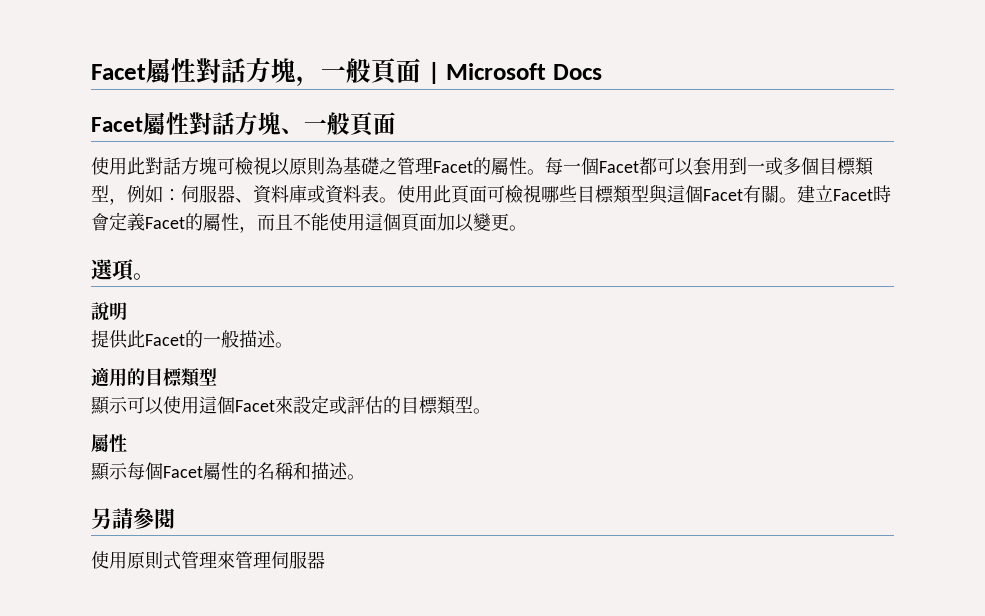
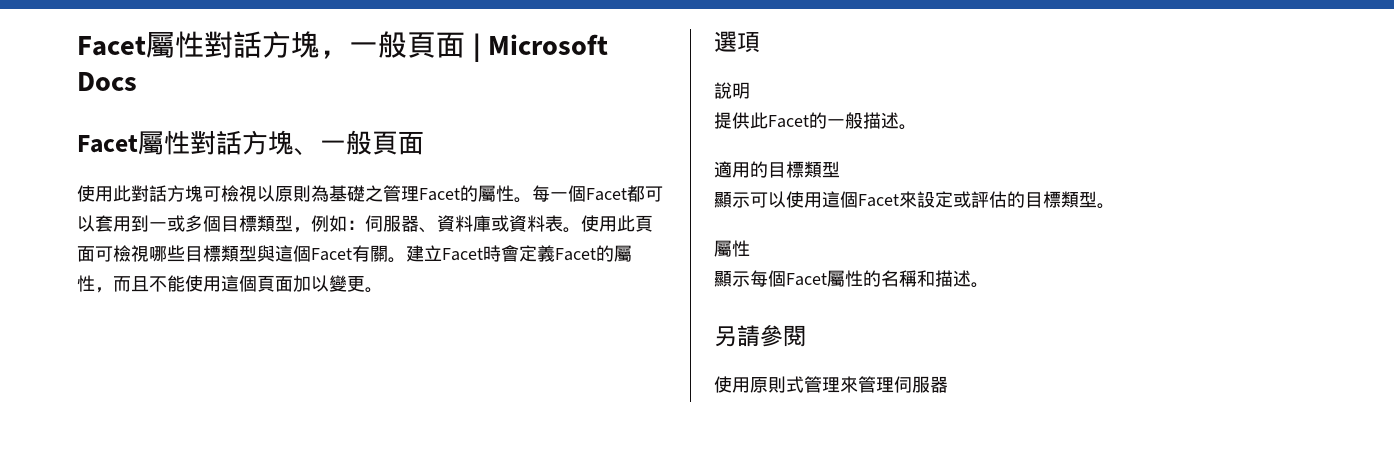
- 選項。
+ 選項

